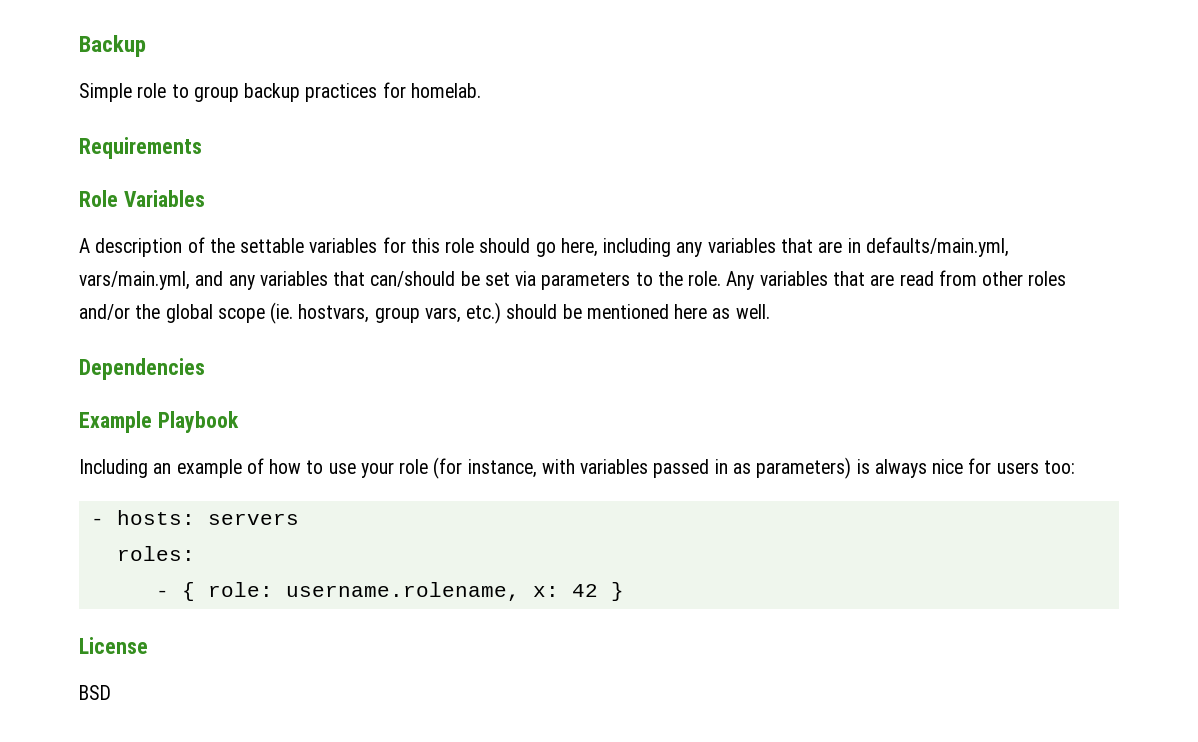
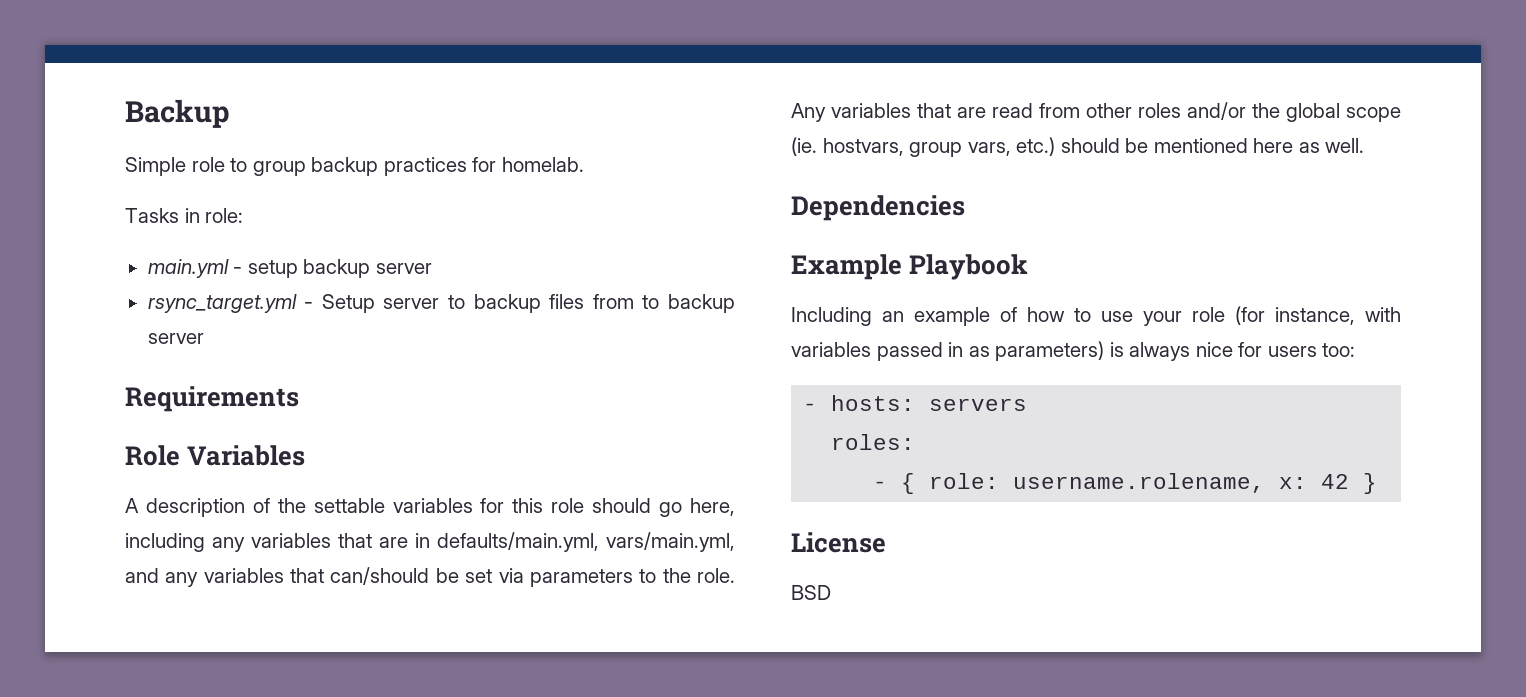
+ Tasks in role:
+ main.yml - setup backup server
+ rsync_target.yml - Setup server to backup files from to backup server

